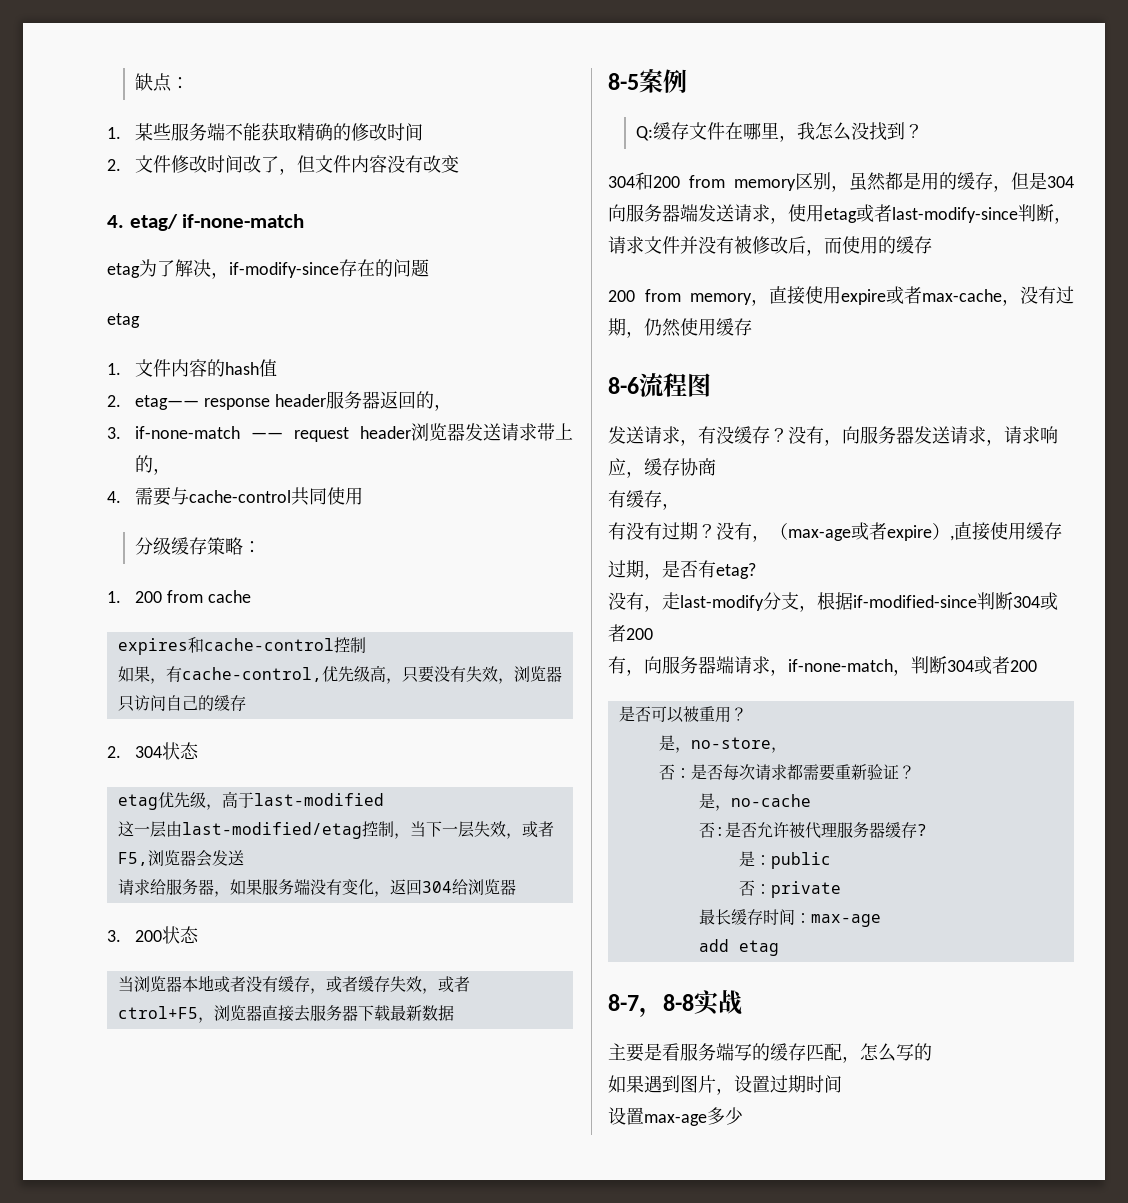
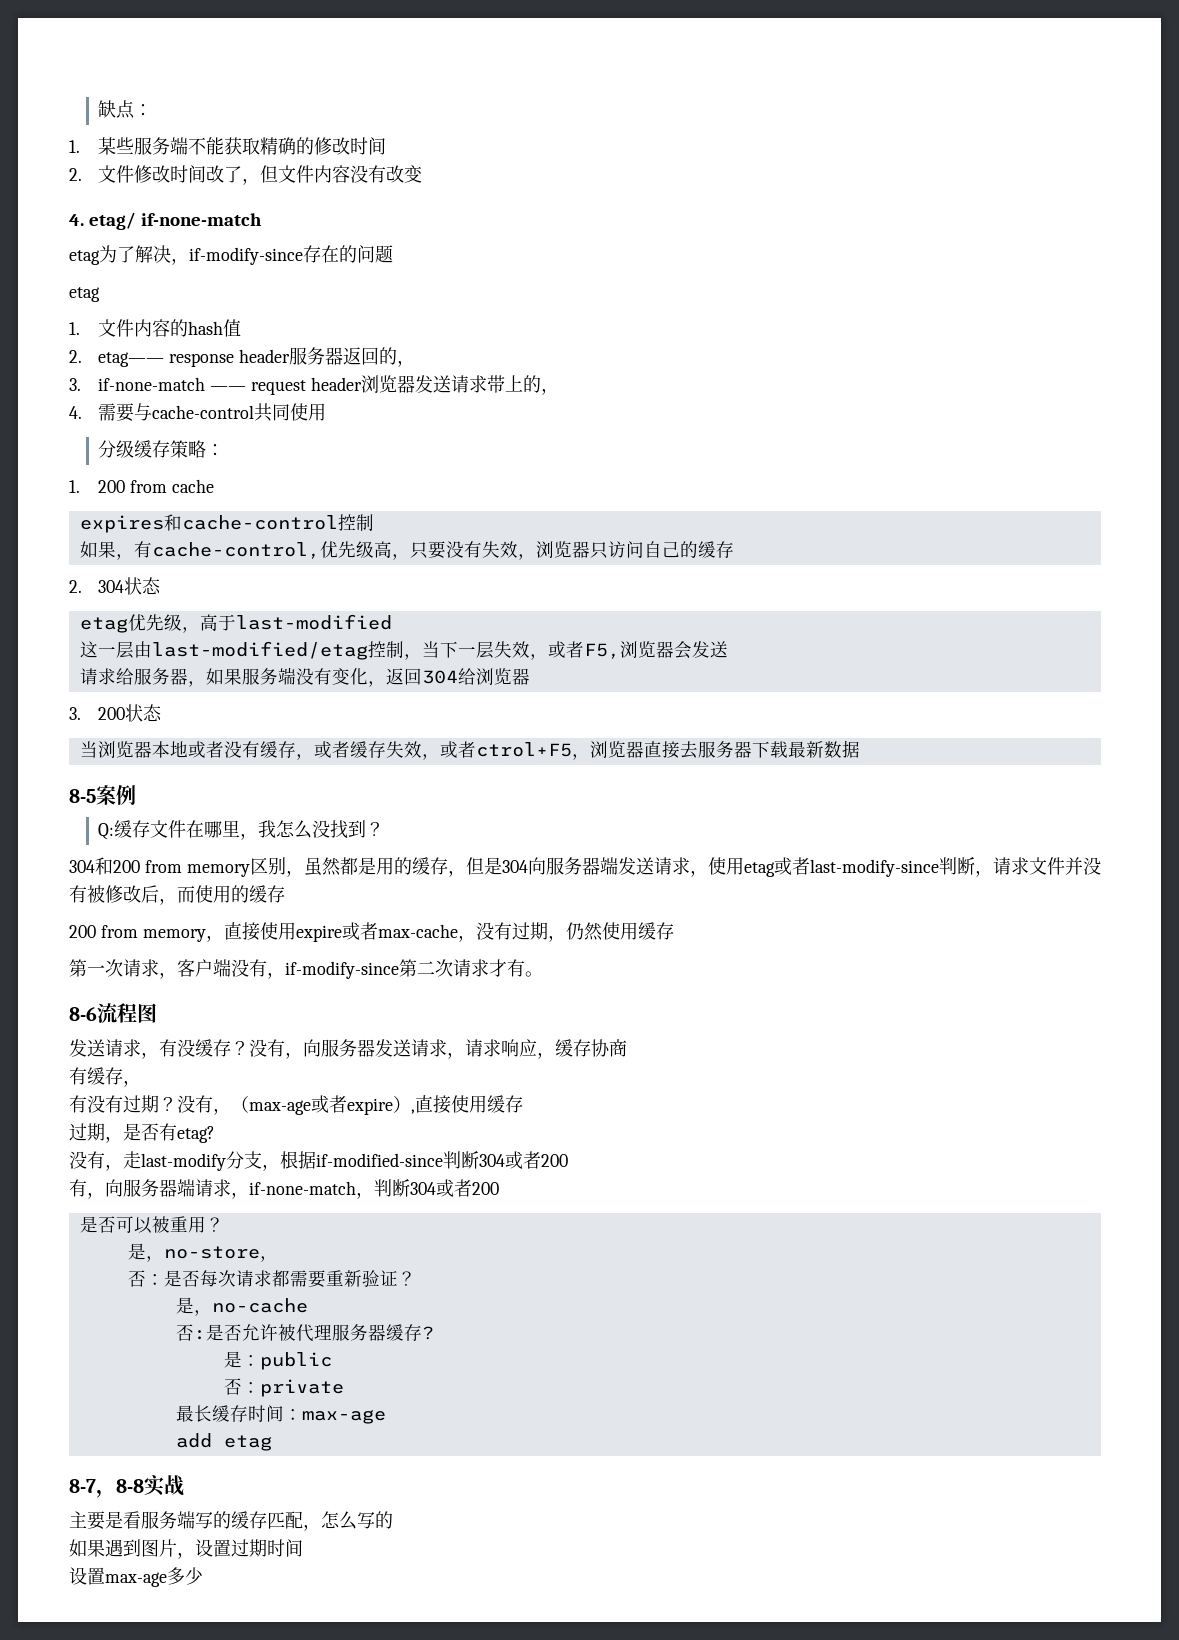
+ 第一次请求，客户端没有，if-modify-since第二次请求才有。

